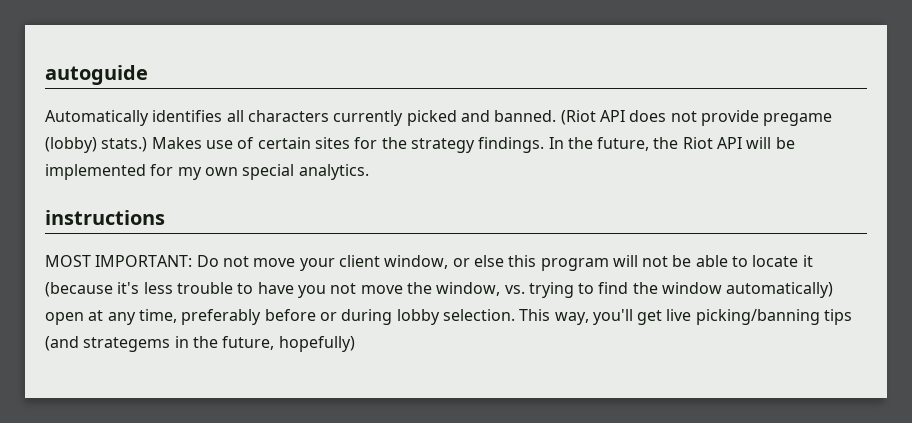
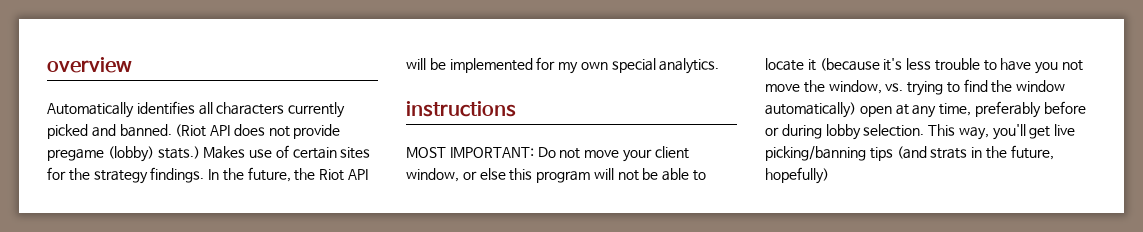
- autoguide
+ overview
- This way, you'll get live picking/banning tips (and strategems in the future, hopefully)
+ This way, you'll get live picking/banning tips (and strats in the future, hopefully)

